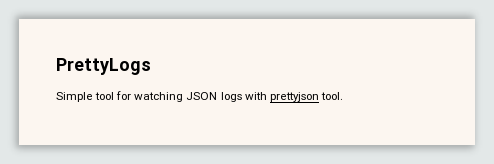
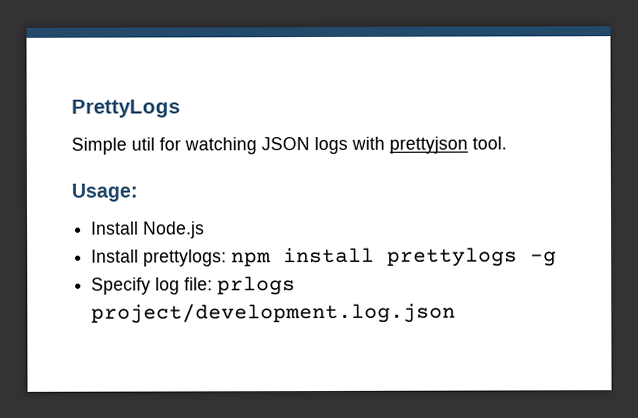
- Simple tool for watching JSON logs with prettyjson tool.
+ Simple util for watching JSON logs with prettyjson tool.
+ Usage:
+ Install Node.js
+ Install prettylogs: npm install prettylogs -g
+ Specify log file: prlogs project/development.log.json

